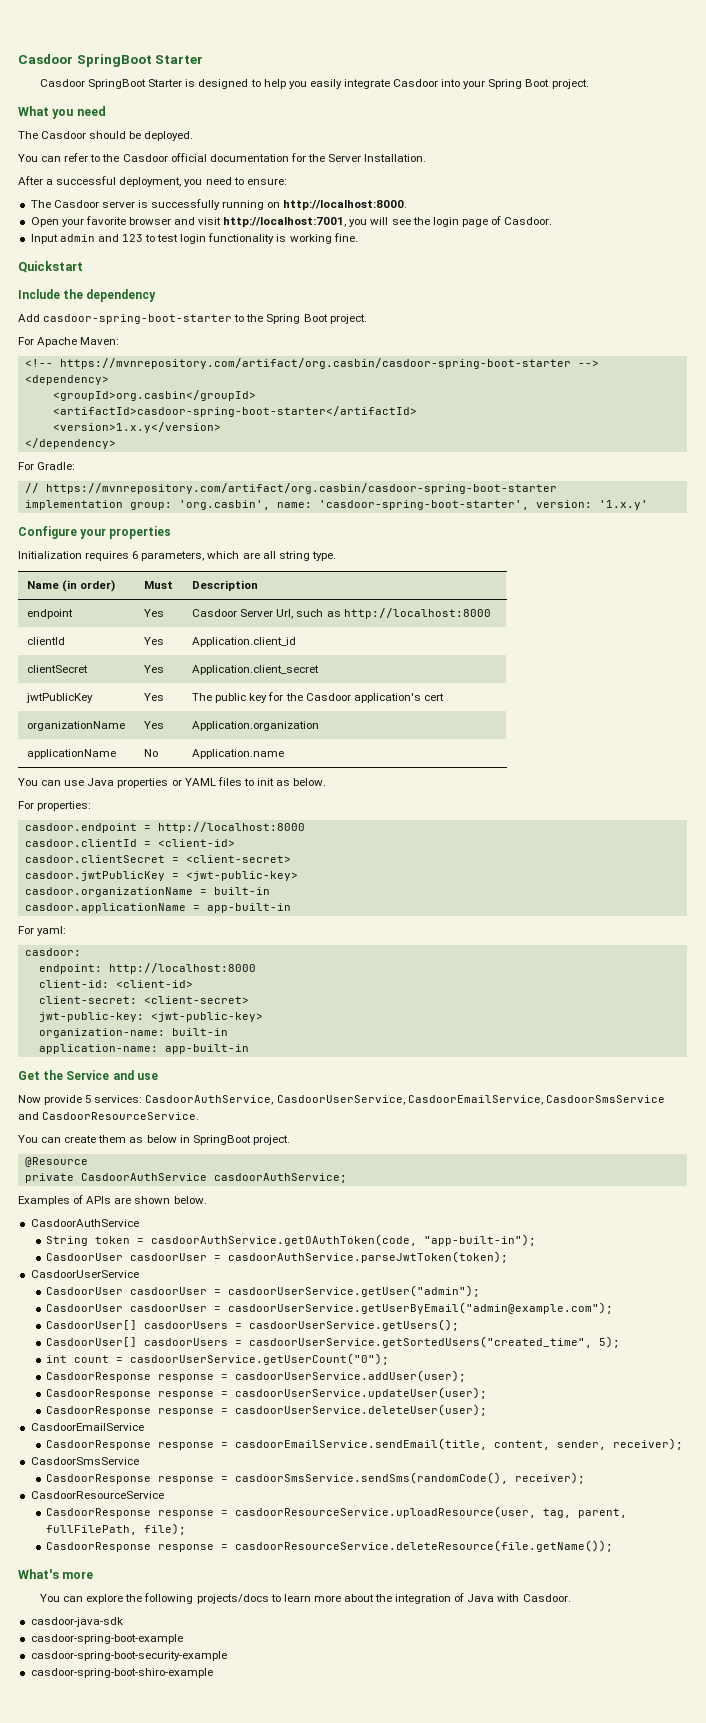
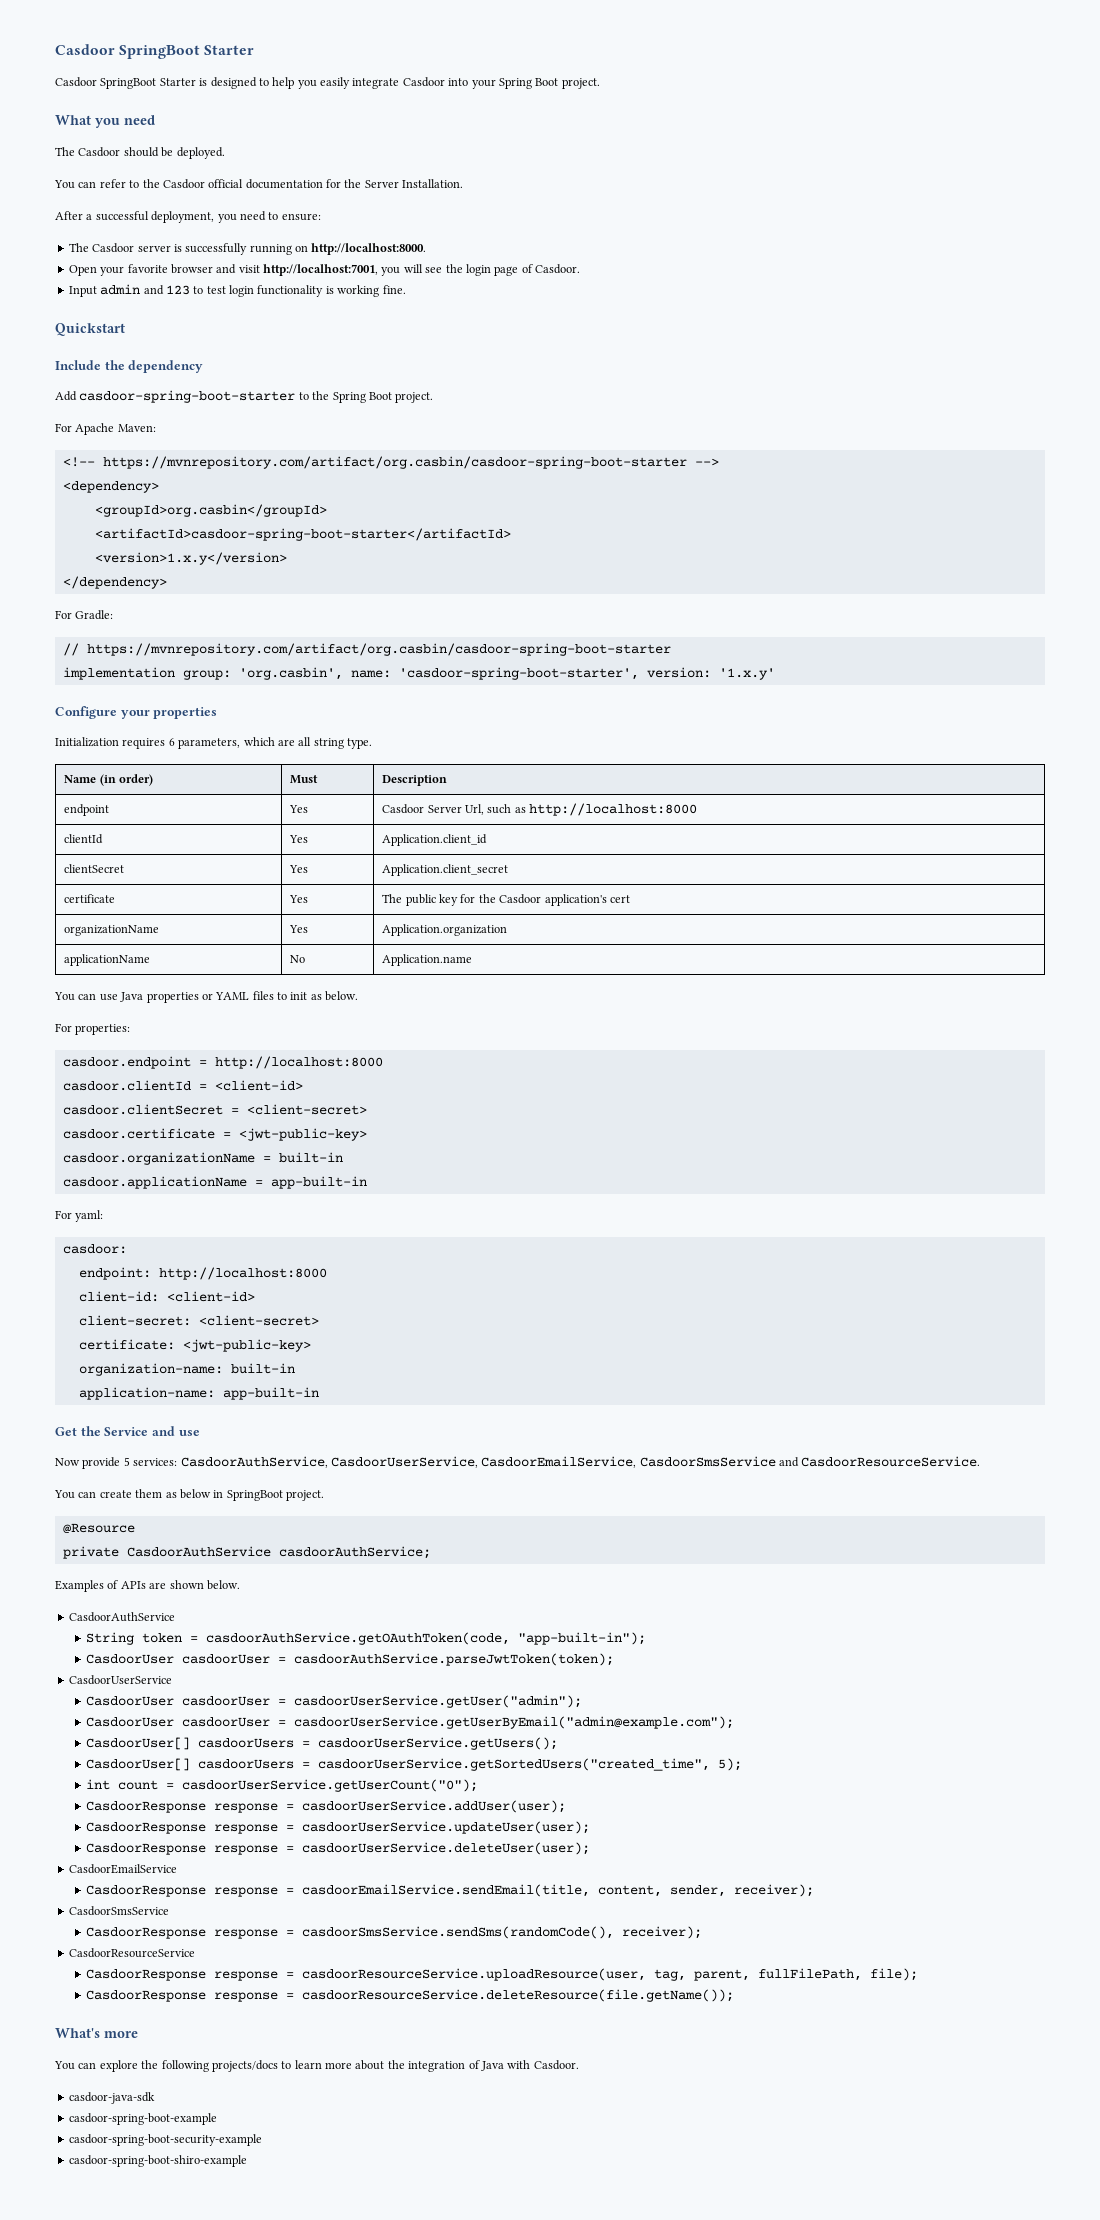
- jwtPublicKey | Yes | The public key for the Casdoor application's cert
+ certificate | Yes | The public key for the Casdoor application's cert
- casdoor.jwtPublicKey = <jwt-public-key>
+ casdoor.certificate = <jwt-public-key>
- jwt-public-key: <jwt-public-key>
+ certificate: <jwt-public-key>

